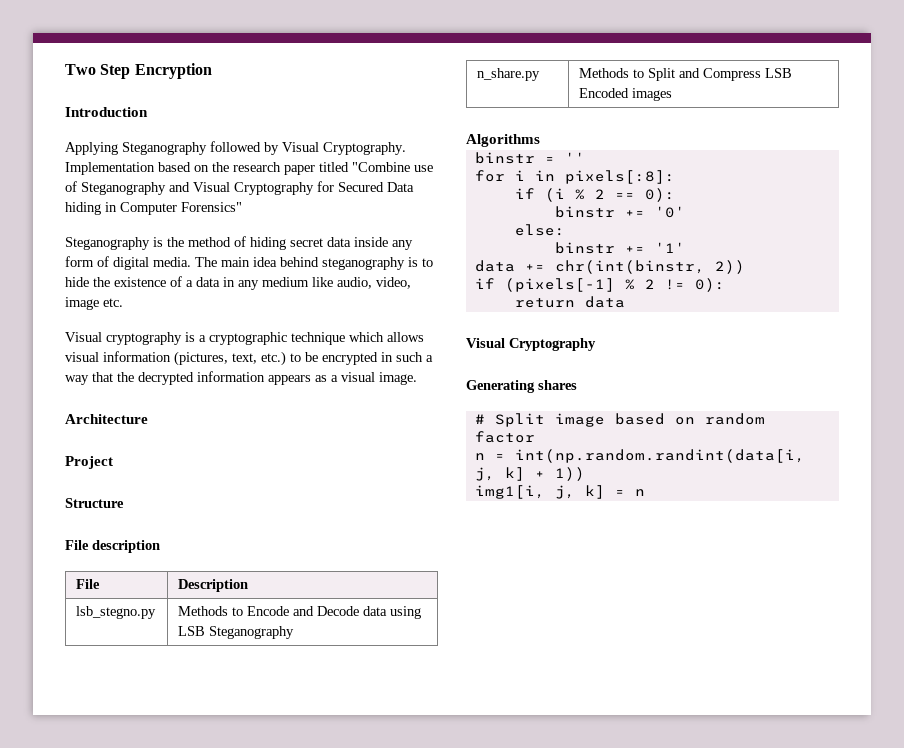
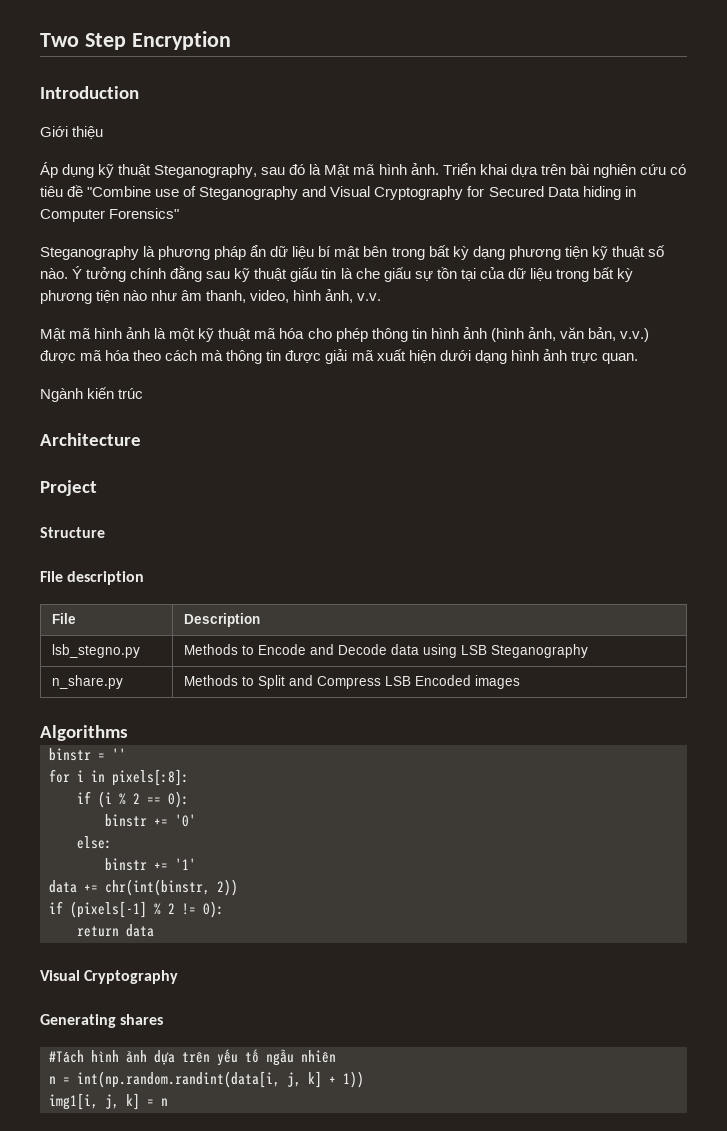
- Applying Steganography followed by Visual Cryptography. Implementation based on the research paper titled "Combine use of Steganography and Visual Cryptography for Secured Data hiding in Computer Forensics"
+ Giới thiệu
+ Áp dụng kỹ thuật Steganography, sau đó là Mật mã hình ảnh. Triển khai dựa trên bài nghiên cứu có tiêu đề "Combine use of Steganography and Visual Cryptography for Secured Data hiding in Computer Forensics"
- Steganography is the method of hiding secret data inside any form of digital media. The main idea behind steganography is to hide the existence of a data in any medium like audio, video, image etc.
- Visual cryptography is a cryptographic technique which allows visual information (pictures, text, etc.) to be encrypted in such a way that the decrypted information appears as a visual image.
+ Steganography là phương pháp ẩn dữ liệu bí mật bên trong bất kỳ dạng phương tiện kỹ thuật số nào. Ý tưởng chính đằng sau kỹ thuật giấu tin là che giấu sự tồn tại của dữ liệu trong bất kỳ phương tiện nào như âm thanh, video, hình ảnh, v.v.
+ Mật mã hình ảnh là một kỹ thuật mã hóa cho phép thông tin hình ảnh (hình ảnh, văn bản, v.v.) được mã hóa theo cách mà thông tin được giải mã xuất hiện dưới dạng hình ảnh trực quan.
+ Ngành kiến trúc
- # Split image based on random factor
+ #Tách hình ảnh dựa trên yếu tố ngẫu nhiên

